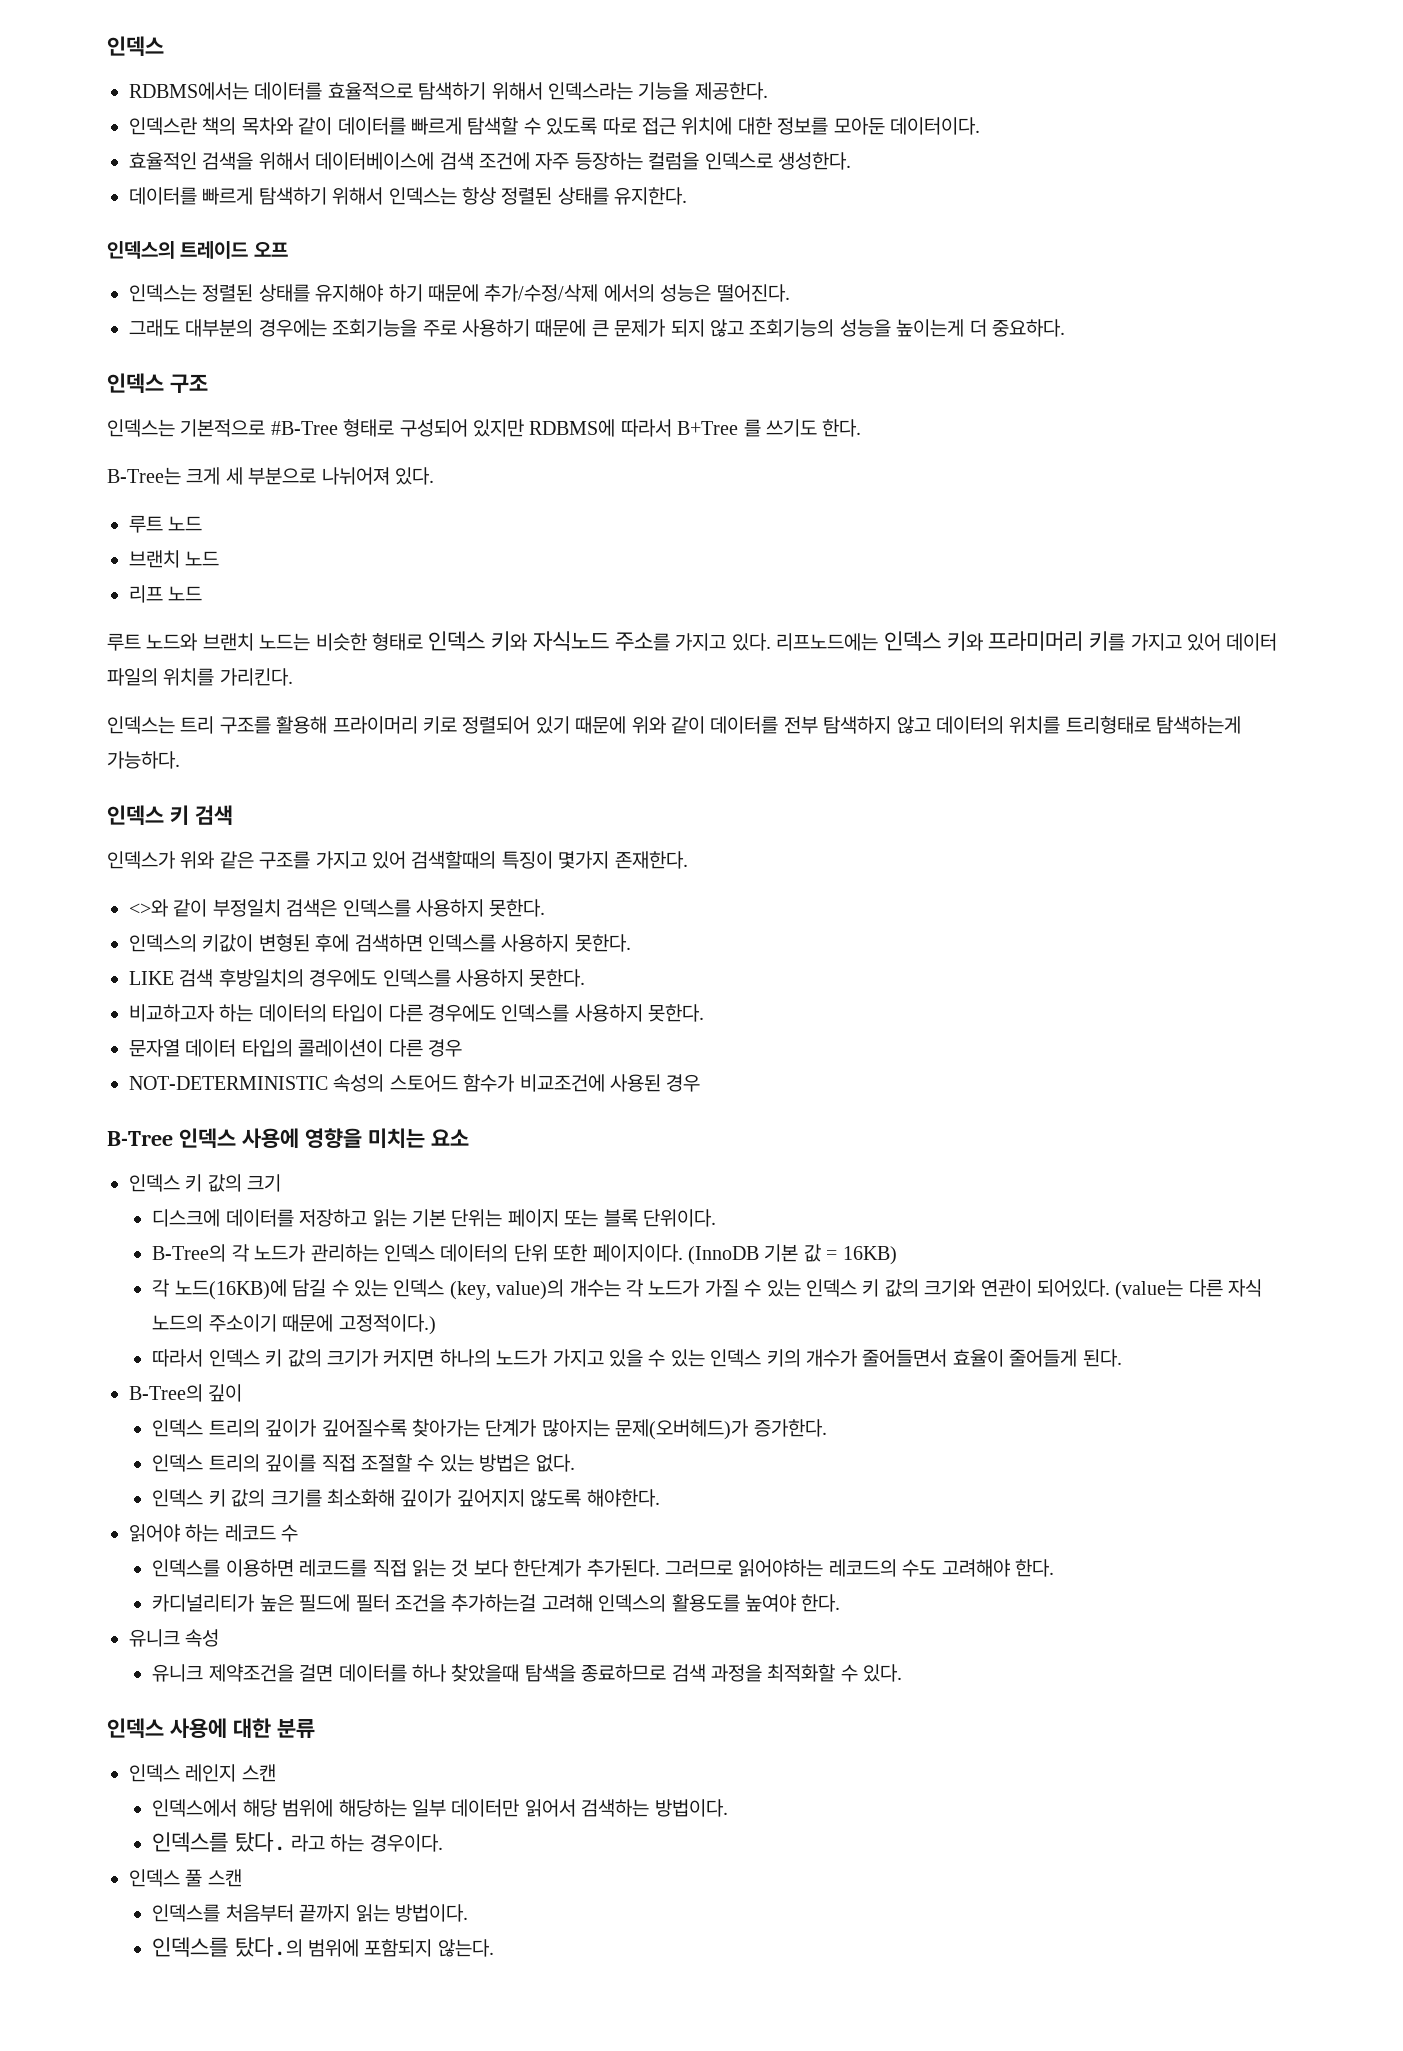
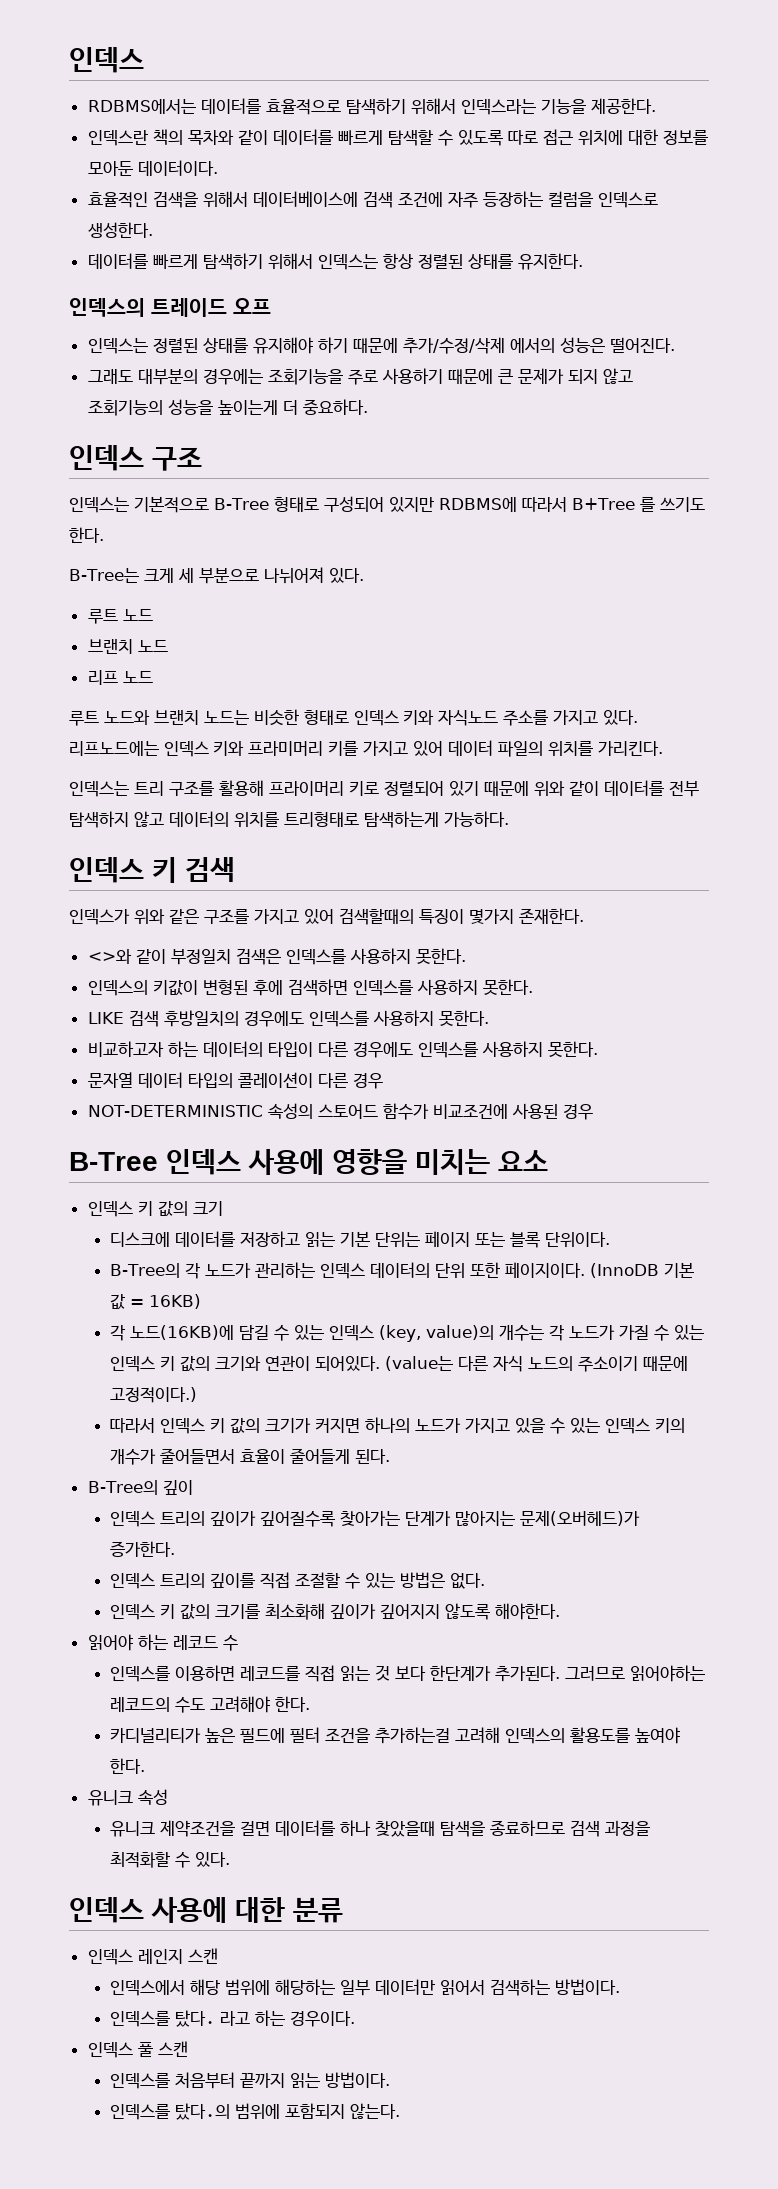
- 인덱스는 기본적으로 #B-Tree 형태로 구성되어 있지만 RDBMS에 따라서 B+Tree 를 쓰기도 한다.
+ 인덱스는 기본적으로 B-Tree 형태로 구성되어 있지만 RDBMS에 따라서 B+Tree 를 쓰기도 한다.

